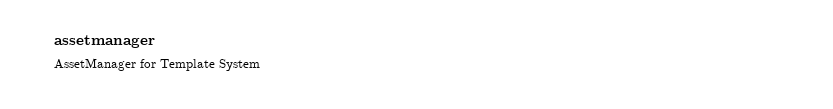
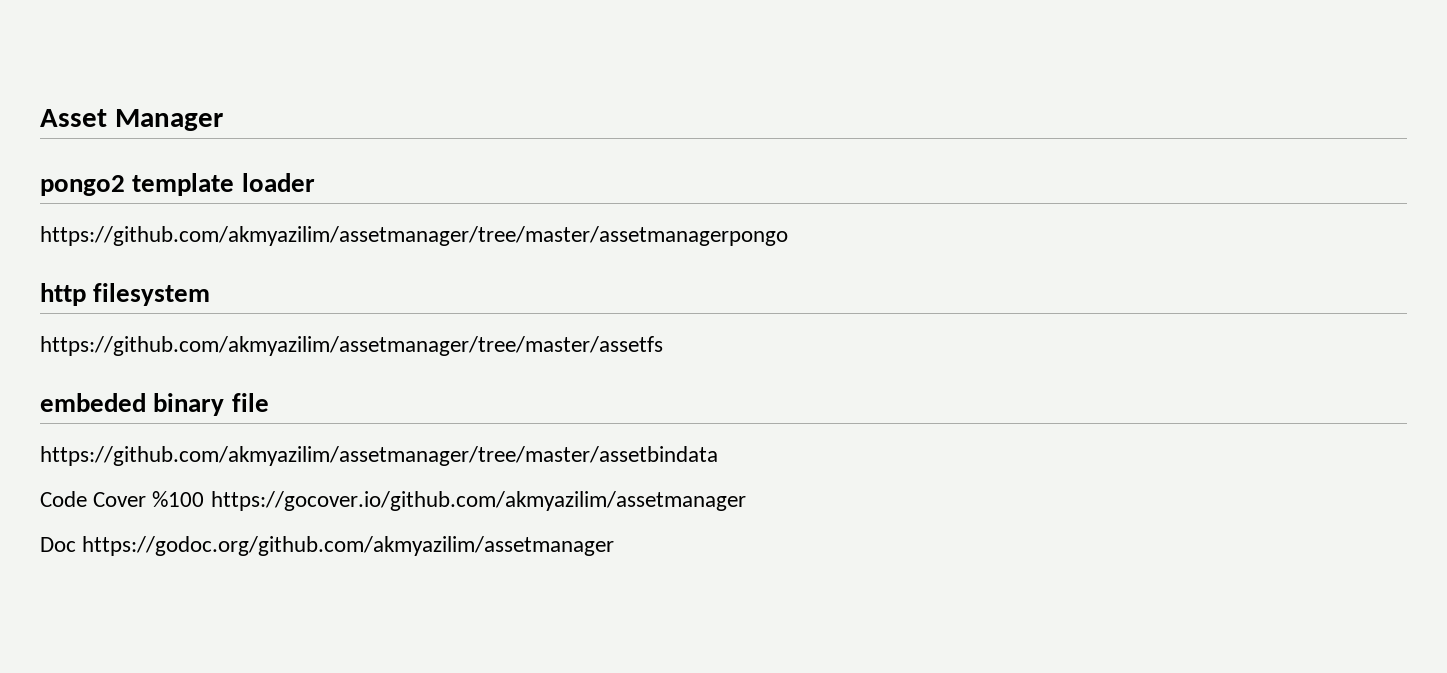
- assetmanager
- AssetManager for Template System
+ Asset Manager
+ pongo2 template loader
+ https://github.com/akmyazilim/assetmanager/tree/master/assetmanagerpongo
+ http filesystem
+ https://github.com/akmyazilim/assetmanager/tree/master/assetfs
+ embeded binary file
+ https://github.com/akmyazilim/assetmanager/tree/master/assetbindata
+ Code Cover %100 https://gocover.io/github.com/akmyazilim/assetmanager
+ Doc https://godoc.org/github.com/akmyazilim/assetmanager

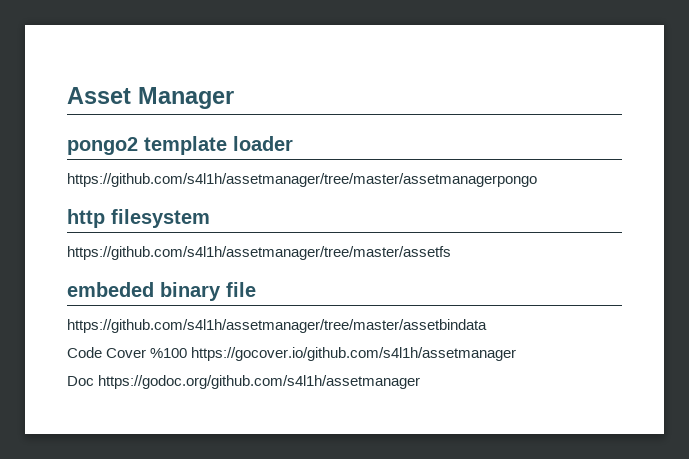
- https://github.com/akmyazilim/assetmanager/tree/master/assetmanagerpongo
+ https://github.com/s4l1h/assetmanager/tree/master/assetmanagerpongo
- https://github.com/akmyazilim/assetmanager/tree/master/assetfs
+ https://github.com/s4l1h/assetmanager/tree/master/assetfs
- https://github.com/akmyazilim/assetmanager/tree/master/assetbindata
+ https://github.com/s4l1h/assetmanager/tree/master/assetbindata
- Code Cover %100 https://gocover.io/github.com/akmyazilim/assetmanager
+ Code Cover %100 https://gocover.io/github.com/s4l1h/assetmanager
- Doc https://godoc.org/github.com/akmyazilim/assetmanager
+ Doc https://godoc.org/github.com/s4l1h/assetmanager

